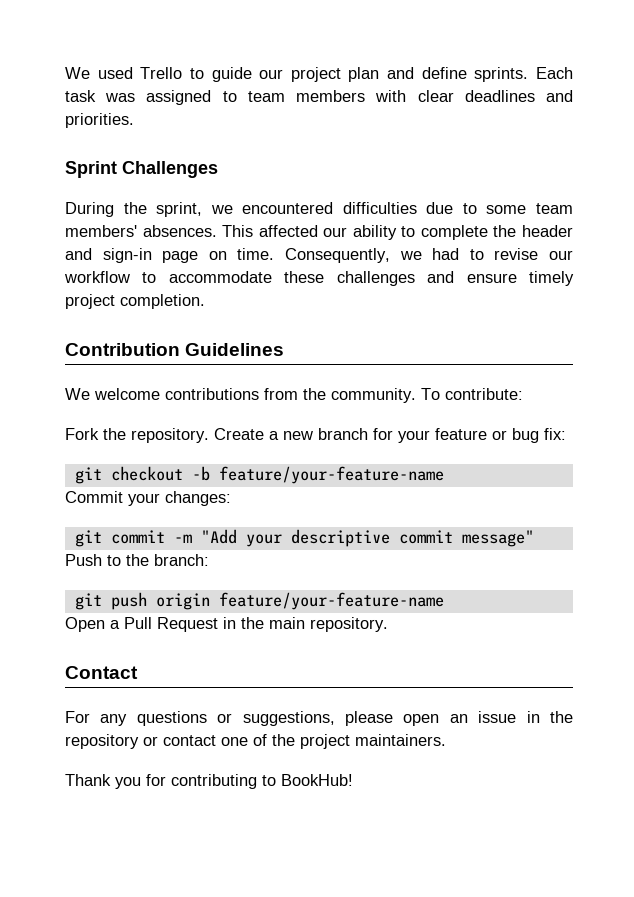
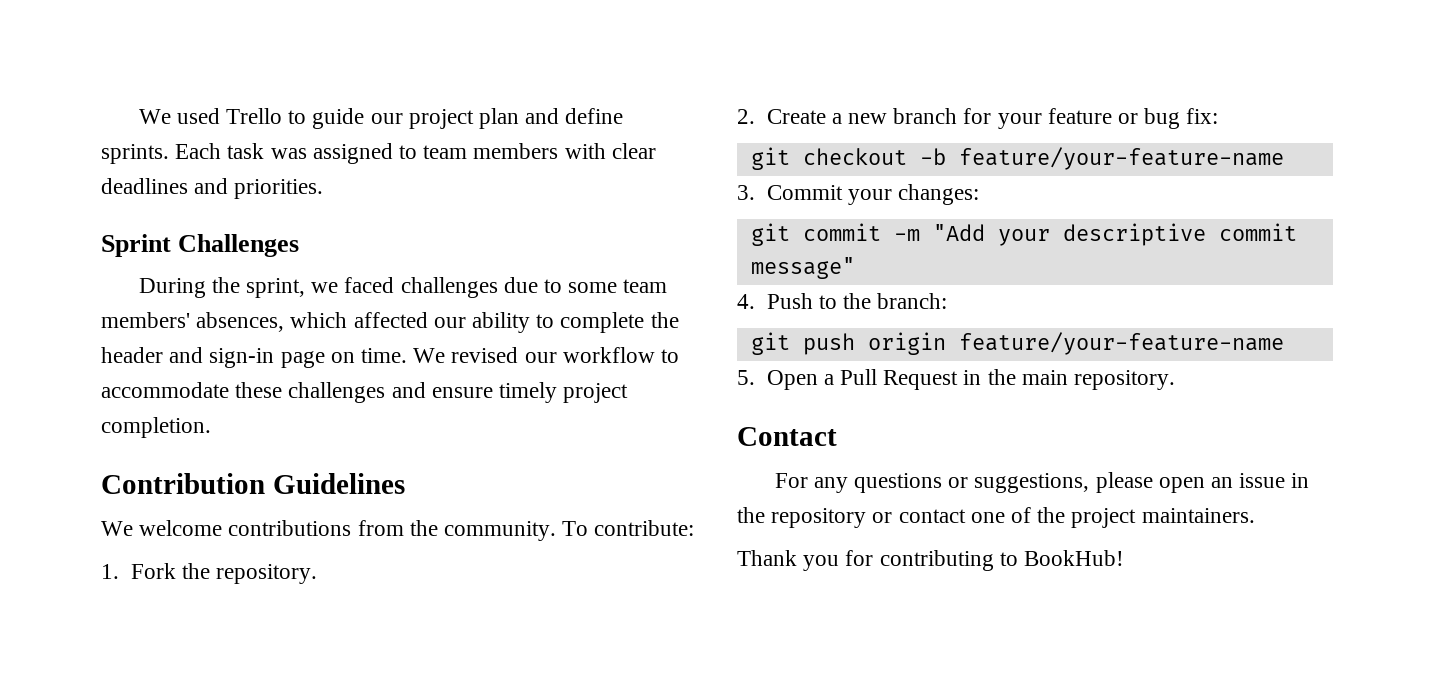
- During the sprint, we encountered difficulties due to some team members' absences. This affected our ability to complete the header and sign-in page on time.
+ During the sprint, we faced challenges due to some team members' absences, which affected our ability to complete the header and sign-in page on time.
- Consequently, we had to revise our workflow to accommodate these challenges and ensure timely project completion.
+ We revised our workflow to accommodate these challenges and ensure timely project completion.
- Fork the repository. Create a new branch for your feature or bug fix:
+ 1. Fork the repository.
+ 2. Create a new branch for your feature or bug fix:
- Commit your changes:
+ 3. Commit your changes:
- Push to the branch:
+ 4. Push to the branch:
- Open a Pull Request in the main repository.
+ 5. Open a Pull Request in the main repository.

